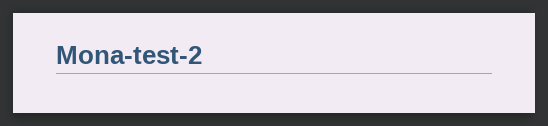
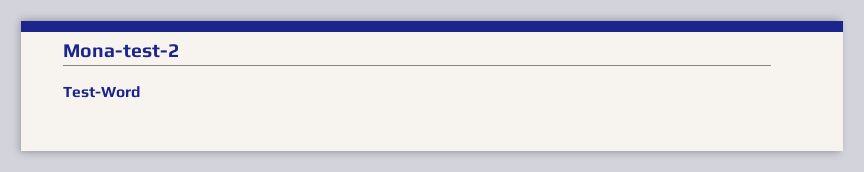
+ Test-Word

